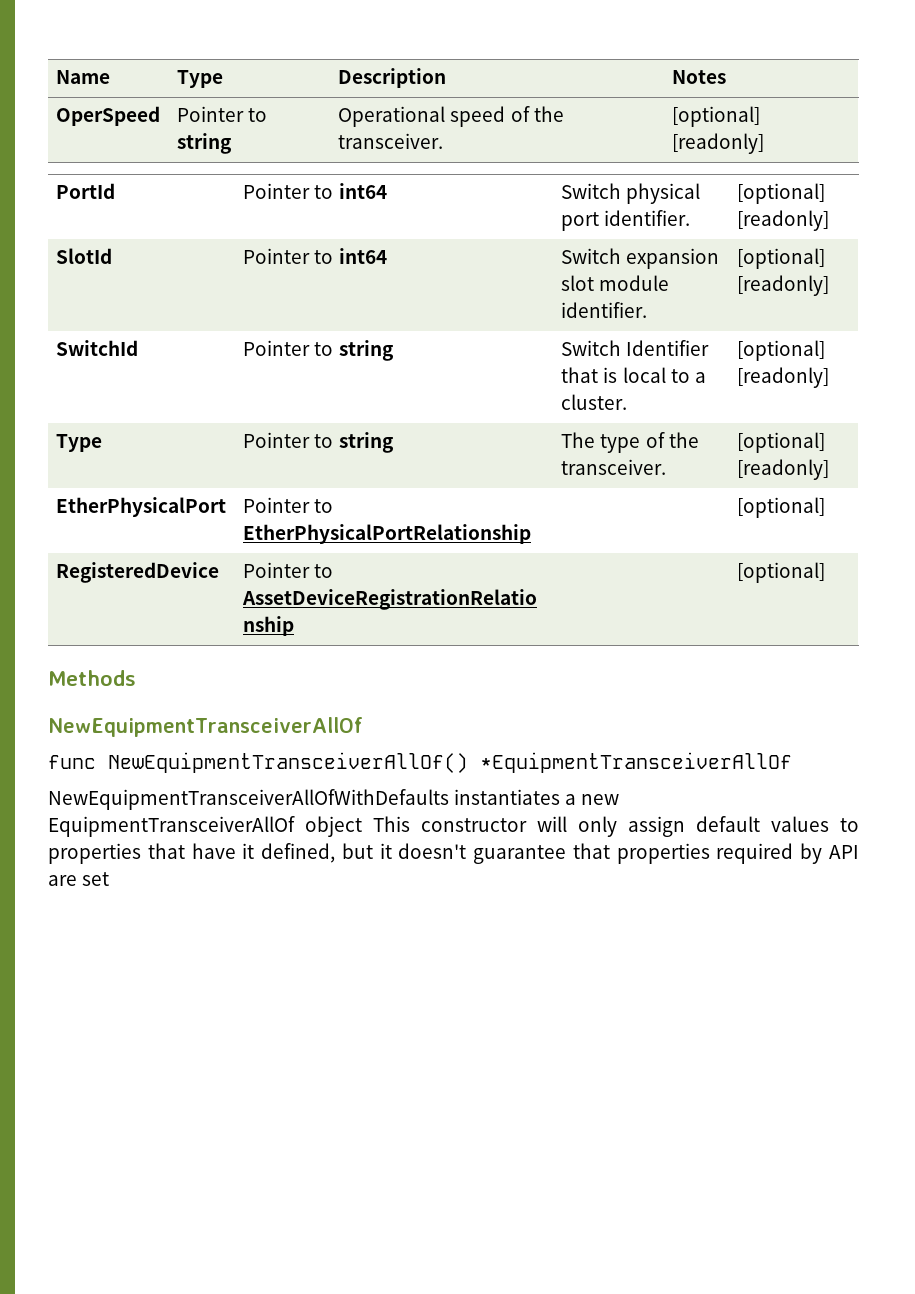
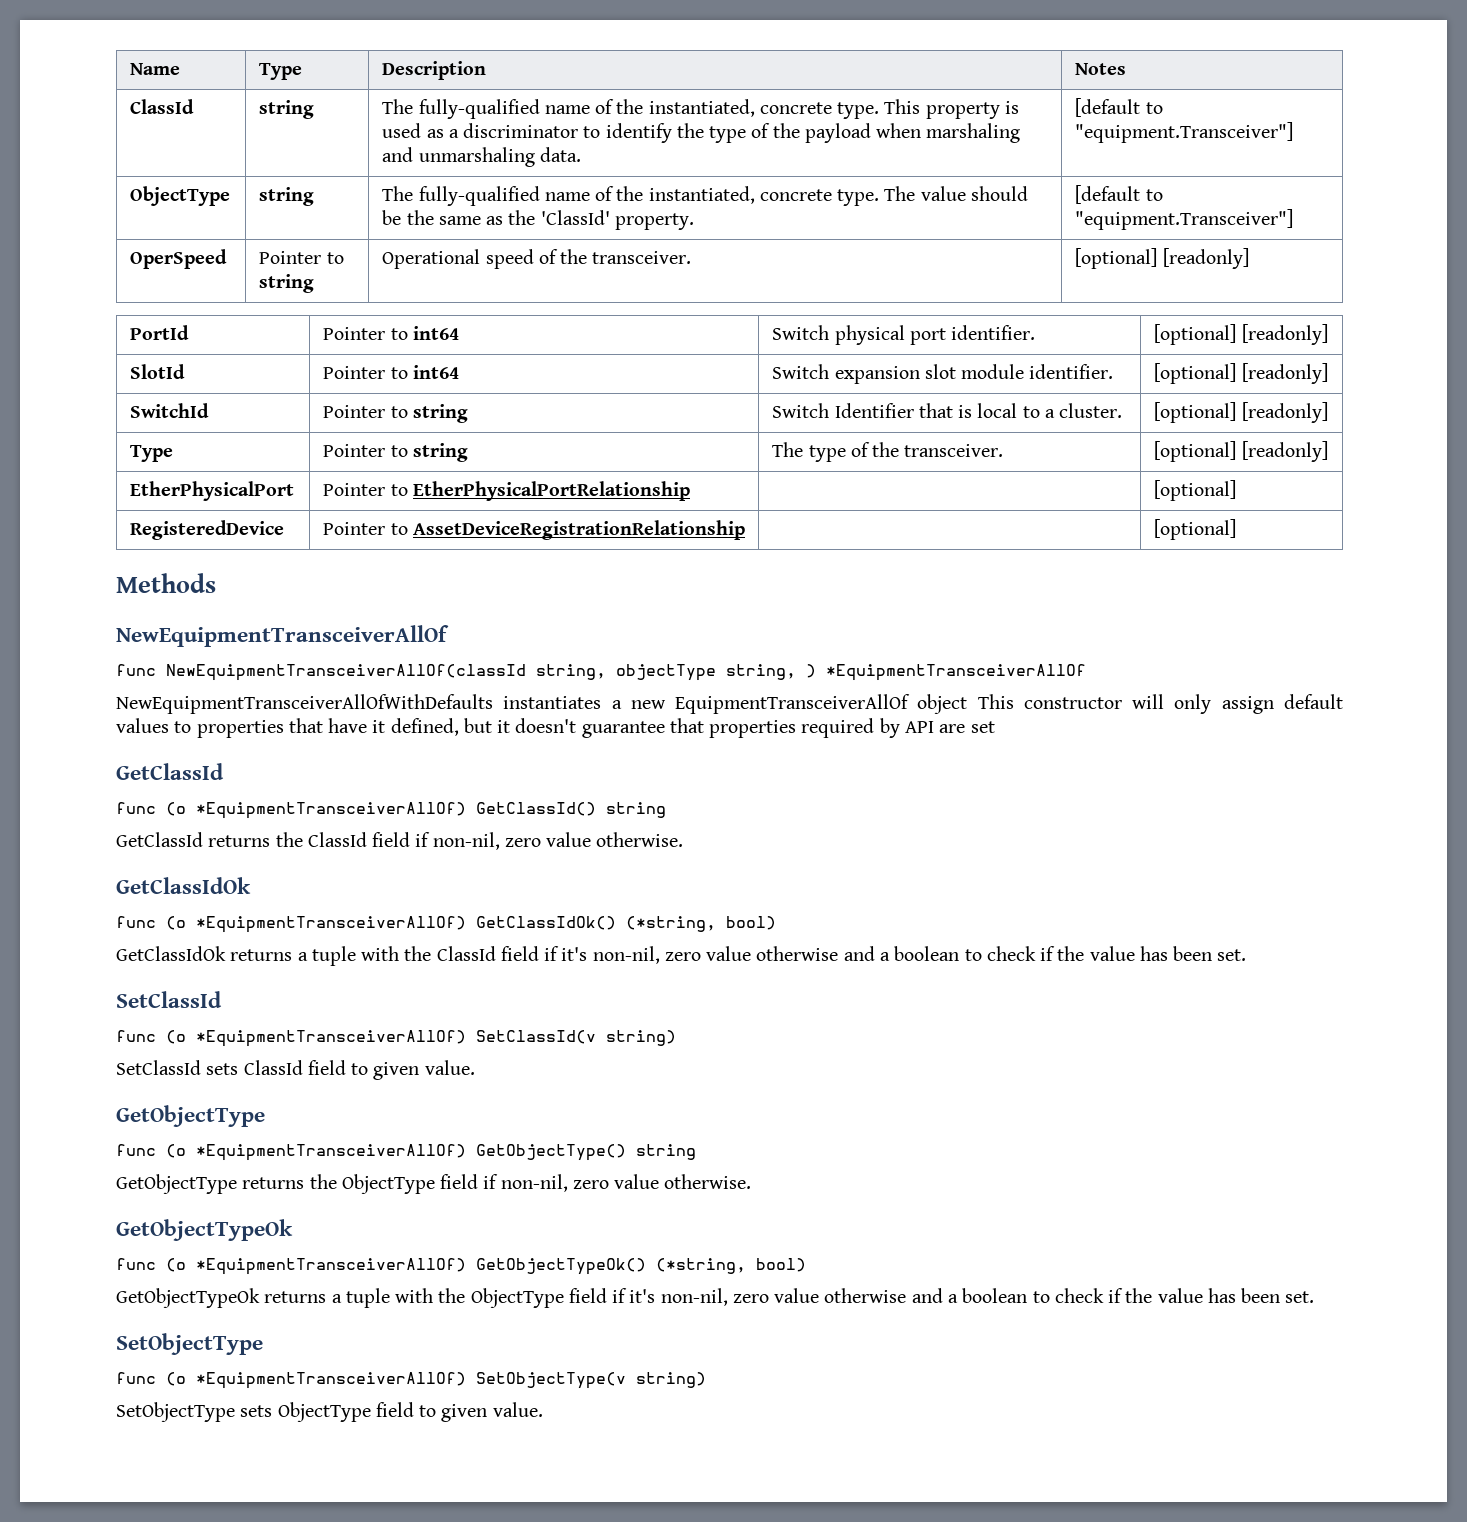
+ ClassId | string | The fully-qualified name of the instantiated, concrete type. This property is used as a discriminator to identify the type of the payload when marshaling and unmarshaling data. | [default to "equipment.Transceiver"]
+ ObjectType | string | The fully-qualified name of the instantiated, concrete type. The value should be the same as the 'ClassId' property. | [default to "equipment.Transceiver"]
- func NewEquipmentTransceiverAllOf() *EquipmentTransceiverAllOf
+ func NewEquipmentTransceiverAllOf(classId string, objectType string, ) *EquipmentTransceiverAllOf
  NewEquipmentTransceiverAllOfWithDefaults instantiates a new EquipmentTransceiverAllOf object This constructor will only assign default values to properties that have it defined, but it doesn't guarantee that properties required by API are set
+ GetClassId
+ func (o *EquipmentTransceiverAllOf) GetClassId() string
+ GetClassId returns the ClassId field if non-nil, zero value otherwise.
+ GetClassIdOk
+ func (o *EquipmentTransceiverAllOf) GetClassIdOk() (*string, bool)
+ GetClassIdOk returns a tuple with the ClassId field if it's non-nil, zero value otherwise and a boolean to check if the value has been set.
+ SetClassId
+ func (o *EquipmentTransceiverAllOf) SetClassId(v string)
+ SetClassId sets ClassId field to given value.
+ GetObjectType
+ func (o *EquipmentTransceiverAllOf) GetObjectType() string
+ GetObjectType returns the ObjectType field if non-nil, zero value otherwise.
+ GetObjectTypeOk
+ func (o *EquipmentTransceiverAllOf) GetObjectTypeOk() (*string, bool)
+ GetObjectTypeOk returns a tuple with the ObjectType field if it's non-nil, zero value otherwise and a boolean to check if the value has been set.
+ SetObjectType
+ func (o *EquipmentTransceiverAllOf) SetObjectType(v string)
+ SetObjectType sets ObjectType field to given value.

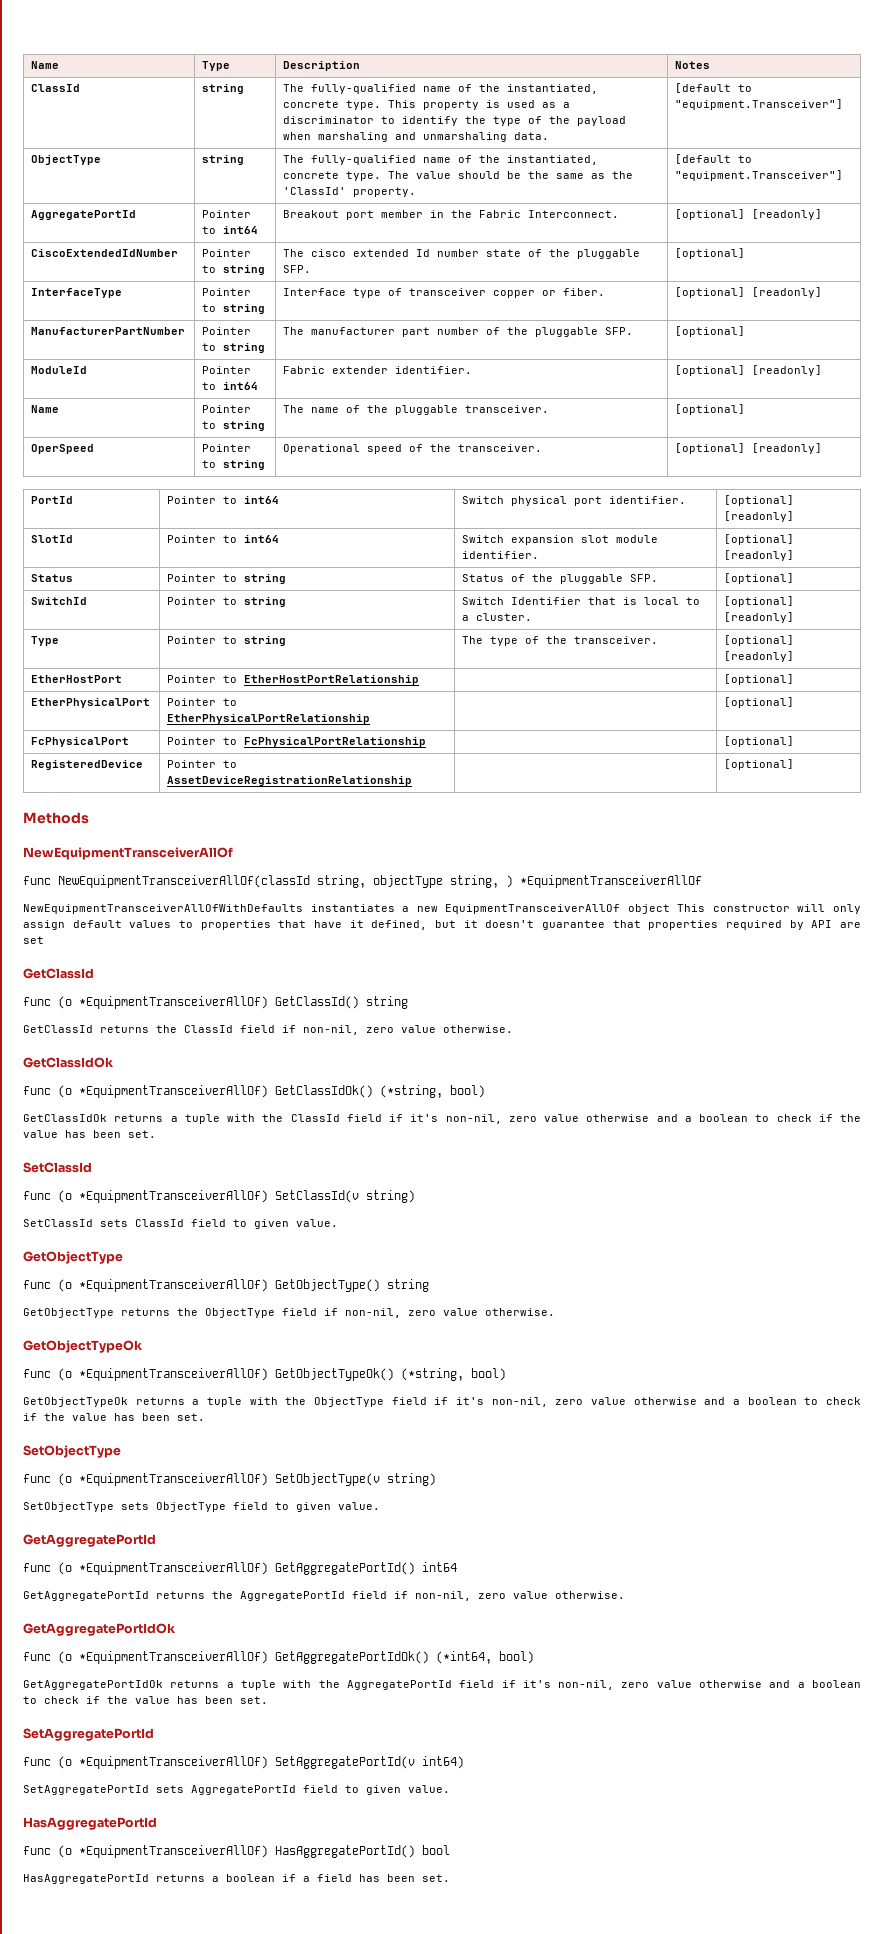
+ AggregatePortId | Pointer to int64 | Breakout port member in the Fabric Interconnect. | [optional] [readonly]
+ CiscoExtendedIdNumber | Pointer to string | The cisco extended Id number state of the pluggable SFP. | [optional]
+ InterfaceType | Pointer to string | Interface type of transceiver copper or fiber. | [optional] [readonly]
+ ManufacturerPartNumber | Pointer to string | The manufacturer part number of the pluggable SFP. | [optional]
+ ModuleId | Pointer to int64 | Fabric extender identifier. | [optional] [readonly]
+ Name | Pointer to string | The name of the pluggable transceiver. | [optional]
+ Status | Pointer to string | Status of the pluggable SFP. | [optional]
+ EtherHostPort | Pointer to EtherHostPortRelationship | | [optional]
+ FcPhysicalPort | Pointer to FcPhysicalPortRelationship | | [optional]
  SetObjectType sets ObjectType field to given value.
+ GetAggregatePortId
+ func (o *EquipmentTransceiverAllOf) GetAggregatePortId() int64
+ GetAggregatePortId returns the AggregatePortId field if non-nil, zero value otherwise.
+ GetAggregatePortIdOk
+ func (o *EquipmentTransceiverAllOf) GetAggregatePortIdOk() (*int64, bool)
+ GetAggregatePortIdOk returns a tuple with the AggregatePortId field if it's non-nil, zero value otherwise and a boolean to check if the value has been set.
+ SetAggregatePortId
+ func (o *EquipmentTransceiverAllOf) SetAggregatePortId(v int64)
+ SetAggregatePortId sets AggregatePortId field to given value.
+ HasAggregatePortId
+ func (o *EquipmentTransceiverAllOf) HasAggregatePortId() bool
+ HasAggregatePortId returns a boolean if a field has been set.

